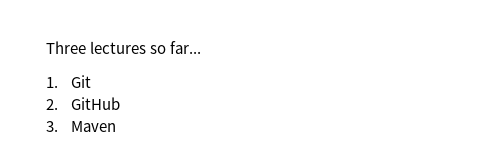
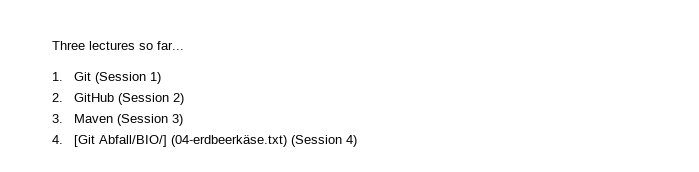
- 1. Git
+ 1. Git (Session 1)
- 2. GitHub
+ 2. GitHub (Session 2)
- 3. Maven
+ 3. Maven (Session 3)
+ 4. [Git Abfall/BIO/] (04-erdbeerkäse.txt) (Session 4)

